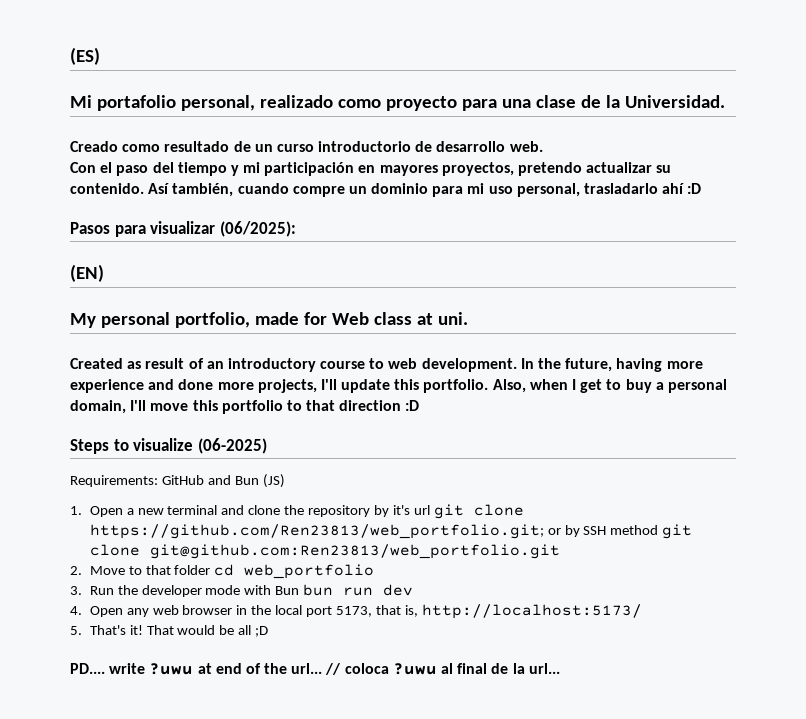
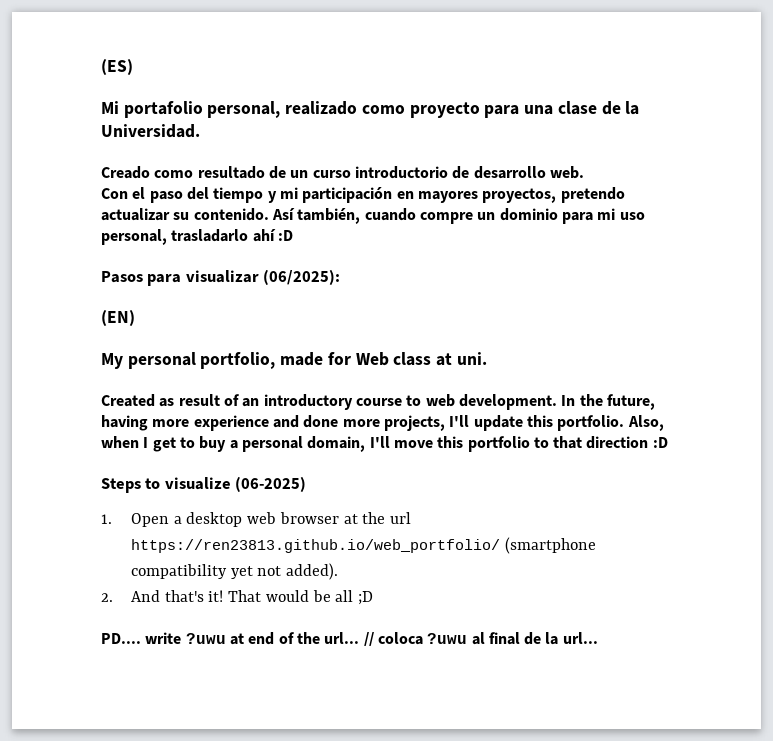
- Requirements: GitHub and Bun (JS)
- 1. Open a new terminal and clone the repository by it's url git clone https://github.com/Ren23813/web_portfolio.git; or by SSH method git clone git@github.com:Ren23813/web_portfolio.git
- 2. Move to that folder cd web_portfolio
- 3. Run the developer mode with Bun bun run dev
- 4. Open any web browser in the local port 5173, that is, http://localhost:5173/
- 5. That's it!
+ 1. Open a desktop web browser at the url https://ren23813.github.io/web_portfolio/ (smartphone compatibility yet not added).
+ 2. And that's it!

